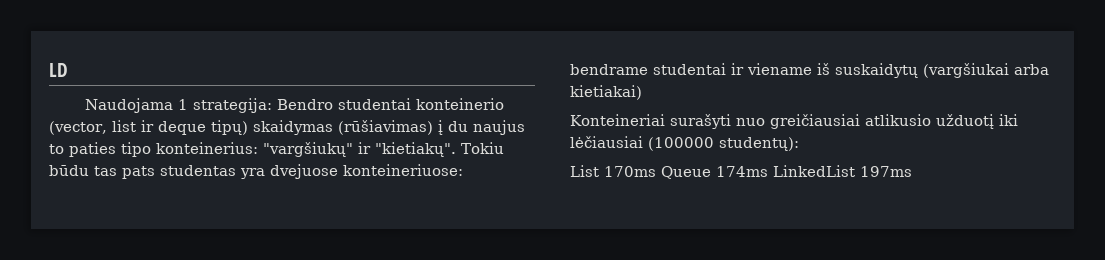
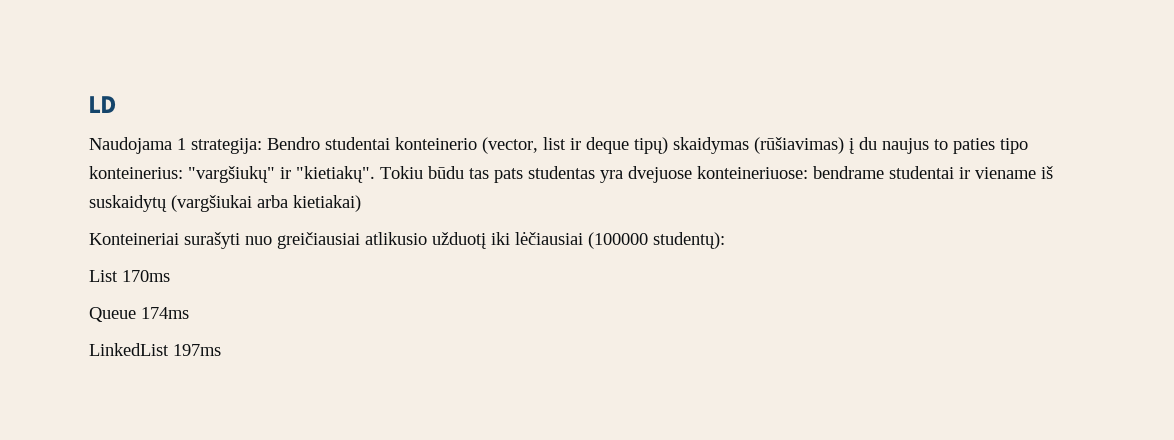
- List 170ms Queue 174ms LinkedList 197ms
+ List 170ms
+ Queue 174ms
+ LinkedList 197ms

